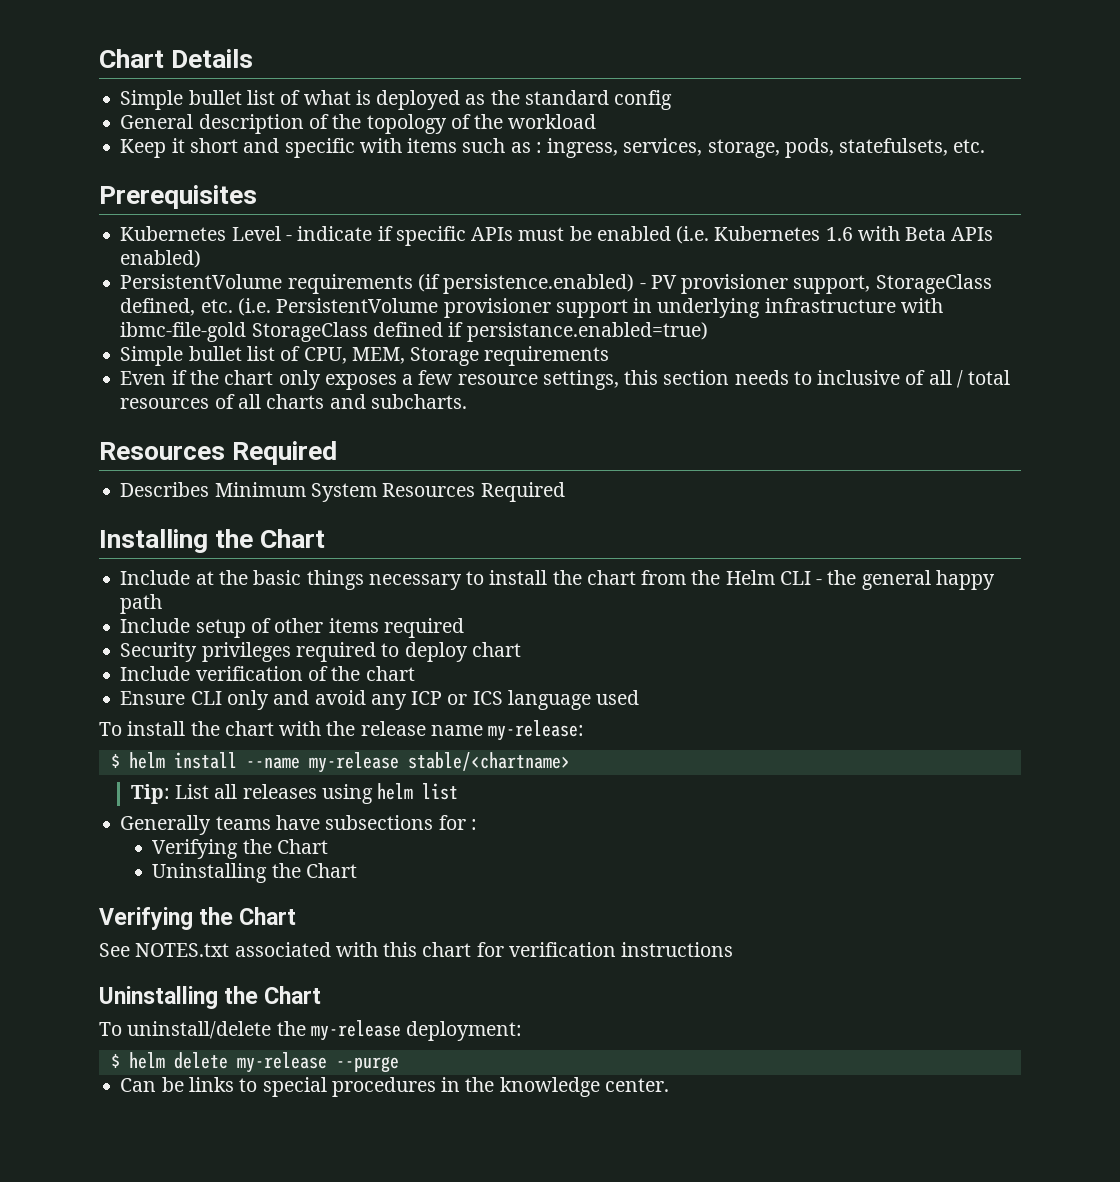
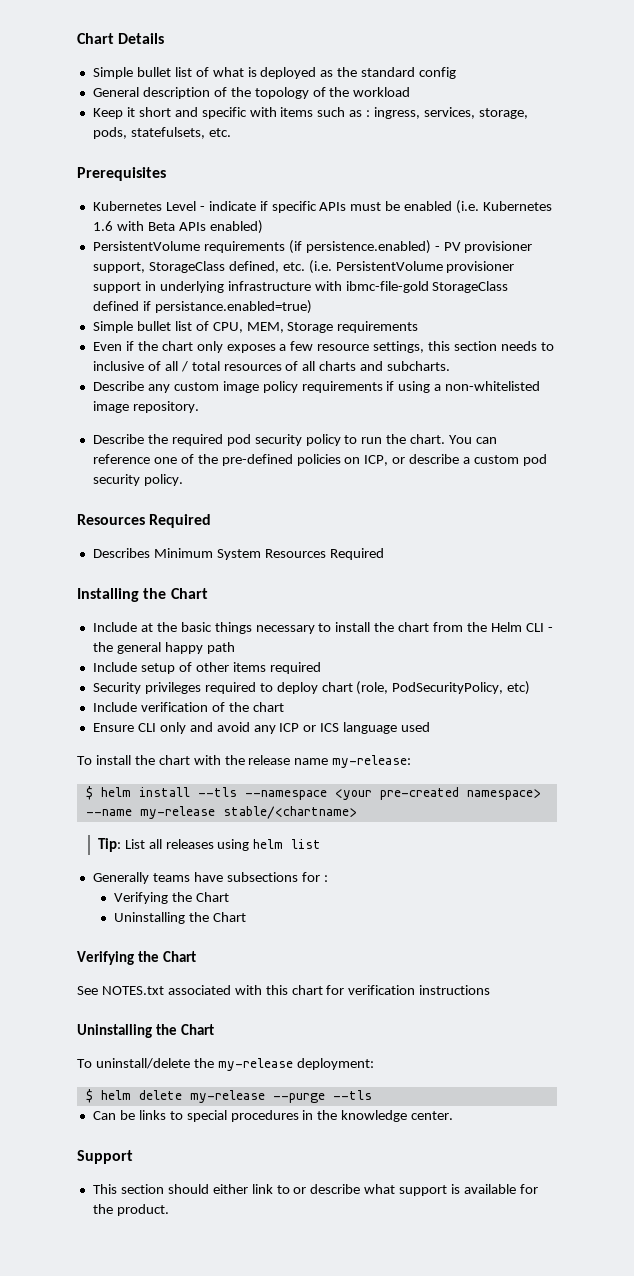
+ Describe any custom image policy requirements if using a non-whitelisted image repository.
+ Describe the required pod security policy to run the chart. You can reference one of the pre-defined policies on ICP, or describe a custom pod security policy.
- Security privileges required to deploy chart
+ Security privileges required to deploy chart (role, PodSecurityPolicy, etc)
- $ helm install --name my-release stable/<chartname>
+ $ helm install --tls --namespace <your pre-created namespace> --name my-release stable/<chartname>
- $ helm delete my-release --purge
+ $ helm delete my-release --purge --tls
+ Support
+ This section should either link to or describe what support is available for the product.

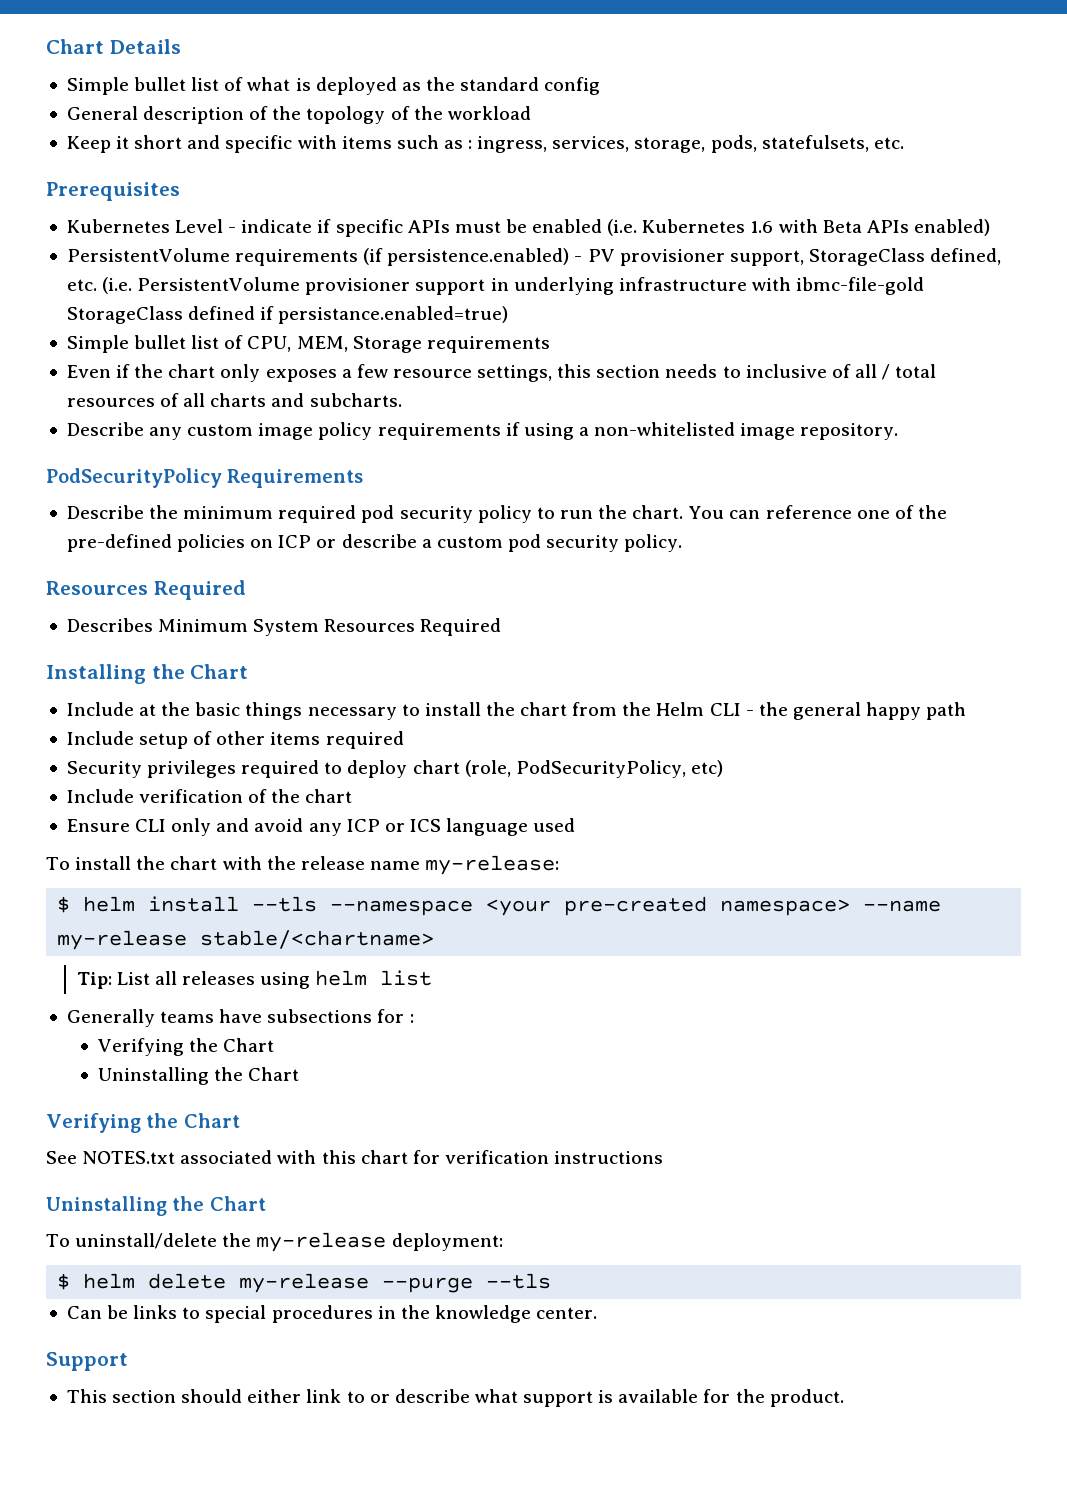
+ PodSecurityPolicy Requirements
- Describe the required pod security policy to run the chart.
+ Describe the minimum required pod security policy to run the chart.
- You can reference one of the pre-defined policies on ICP, or describe a custom pod security policy.
+ You can reference one of the pre-defined policies on ICP or describe a custom pod security policy.

